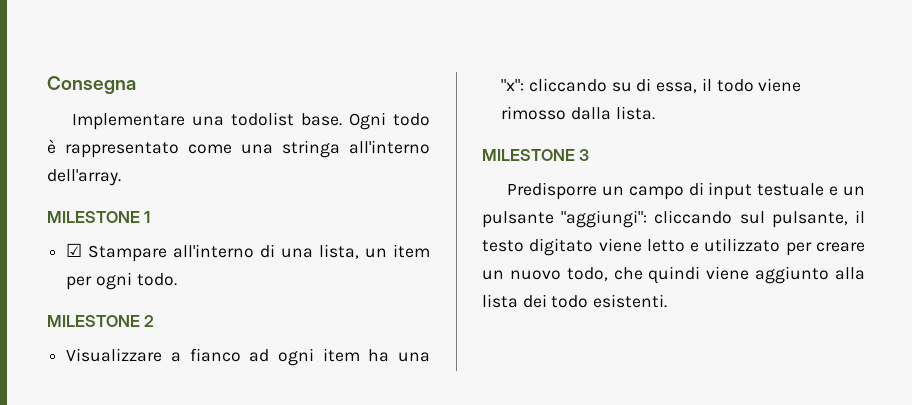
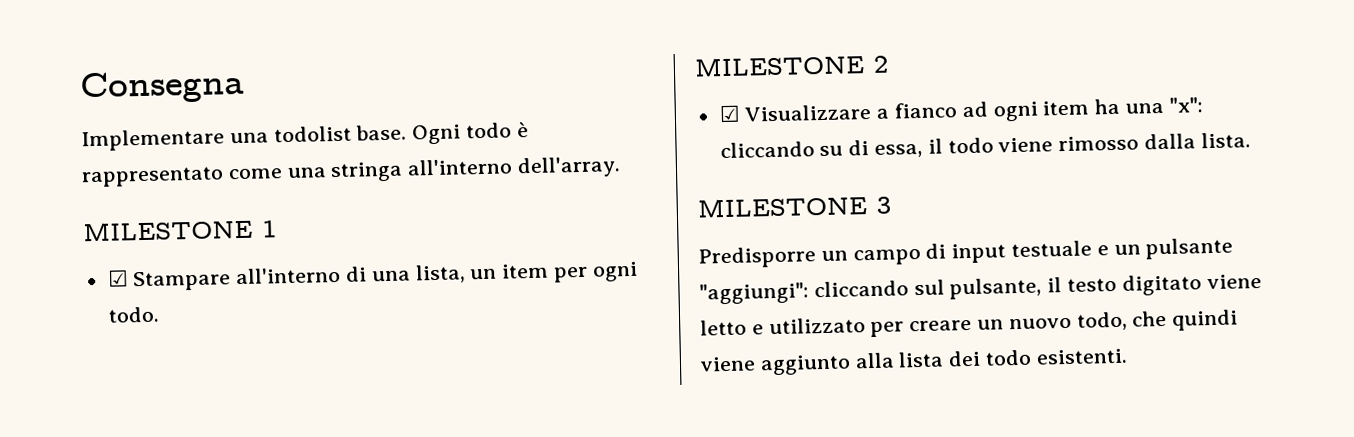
- Visualizzare a fianco ad ogni item ha una "x": cliccando su di essa, il todo viene rimosso dalla lista.
+ ☑ Visualizzare a fianco ad ogni item ha una "x": cliccando su di essa, il todo viene rimosso dalla lista.

